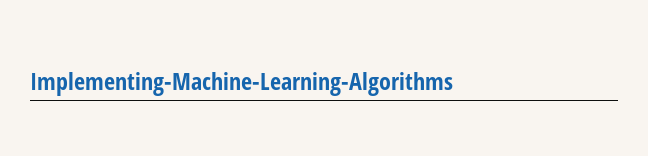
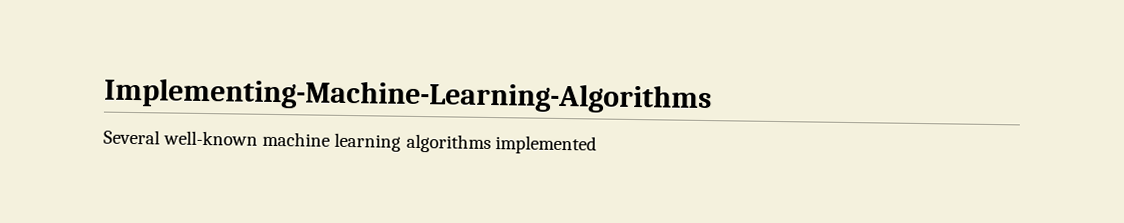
+ Several well-known machine learning algorithms implemented

